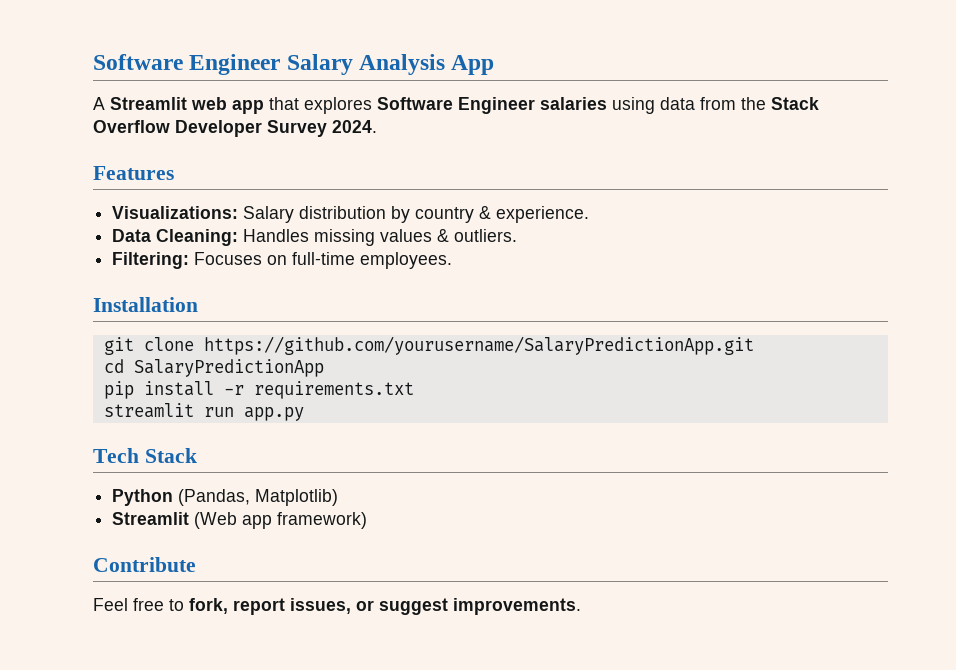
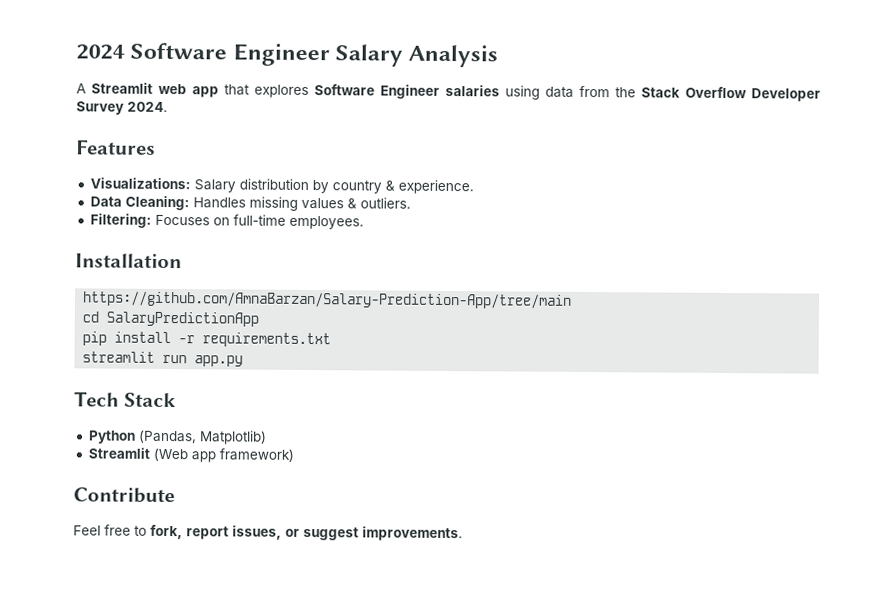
- Software Engineer Salary Analysis App
+ 2024 Software Engineer Salary Analysis
- git clone https://github.com/yourusername/SalaryPredictionApp.git
+ https://github.com/AmnaBarzan/Salary-Prediction-App/tree/main

